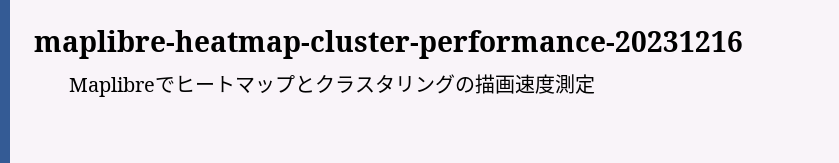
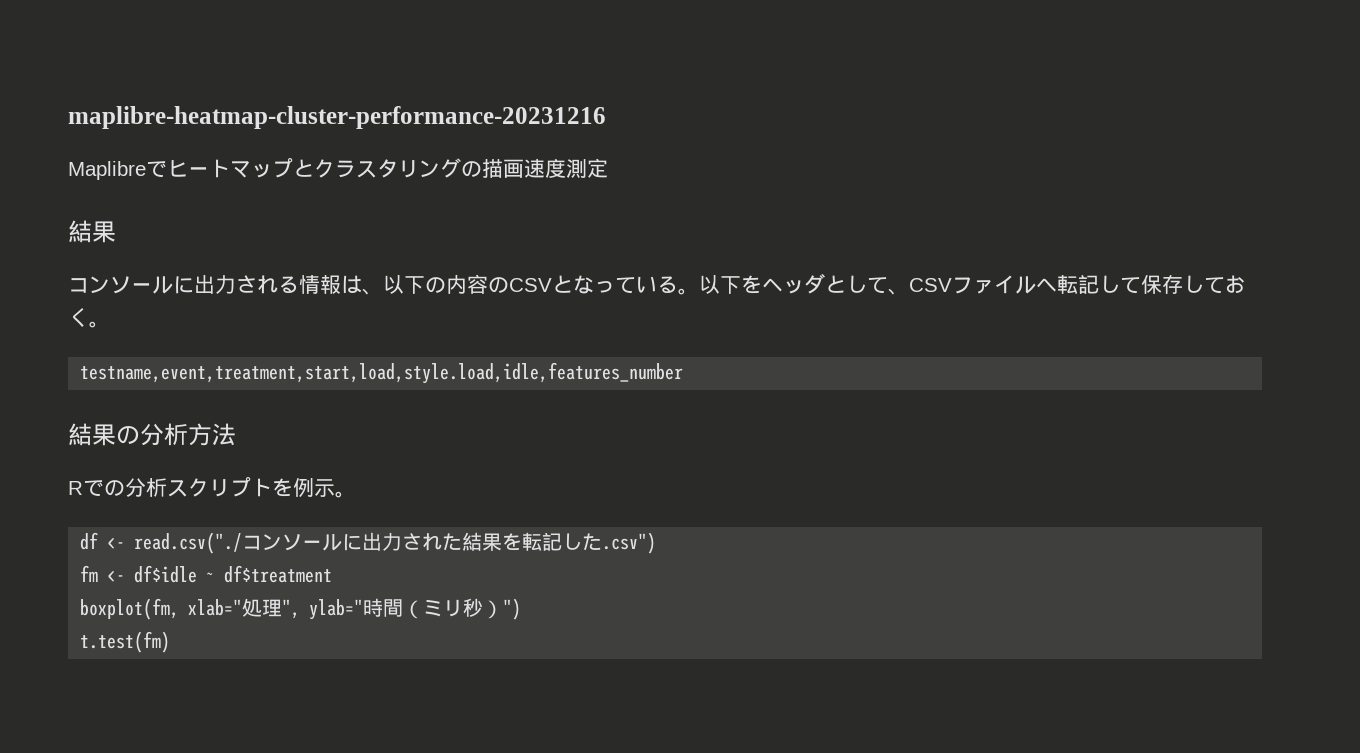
  Maplibreでヒートマップとクラスタリングの描画速度測定
+ 結果
+ コンソールに出力される情報は、以下の内容のCSVとなっている。以下をヘッダとして、CSVファイルへ転記して保存しておく。
+ testname,event,treatment,start,load,style.load,idle,features_number
+ 結果の分析方法
+ Rでの分析スクリプトを例示。
+ df <- read.csv("./コンソールに出力された結果を転記した.csv")
+ fm <- df$idle ~ df$treatment
+ boxplot(fm, xlab="処理", ylab="時間（ミリ秒）")
+ t.test(fm)

